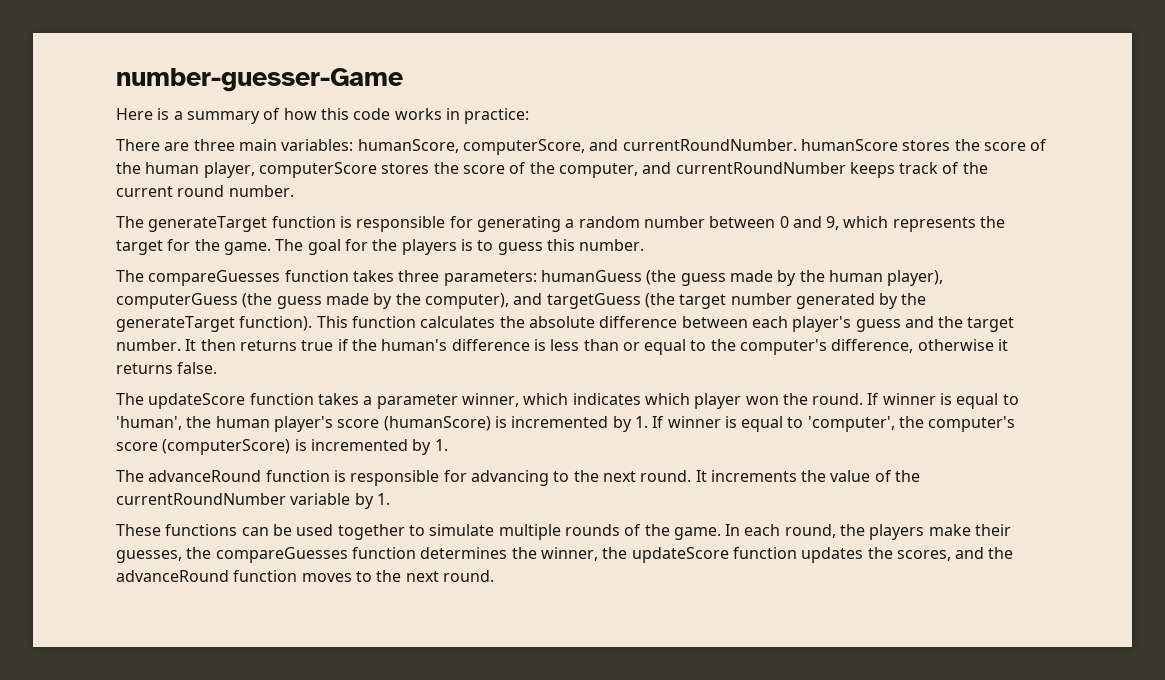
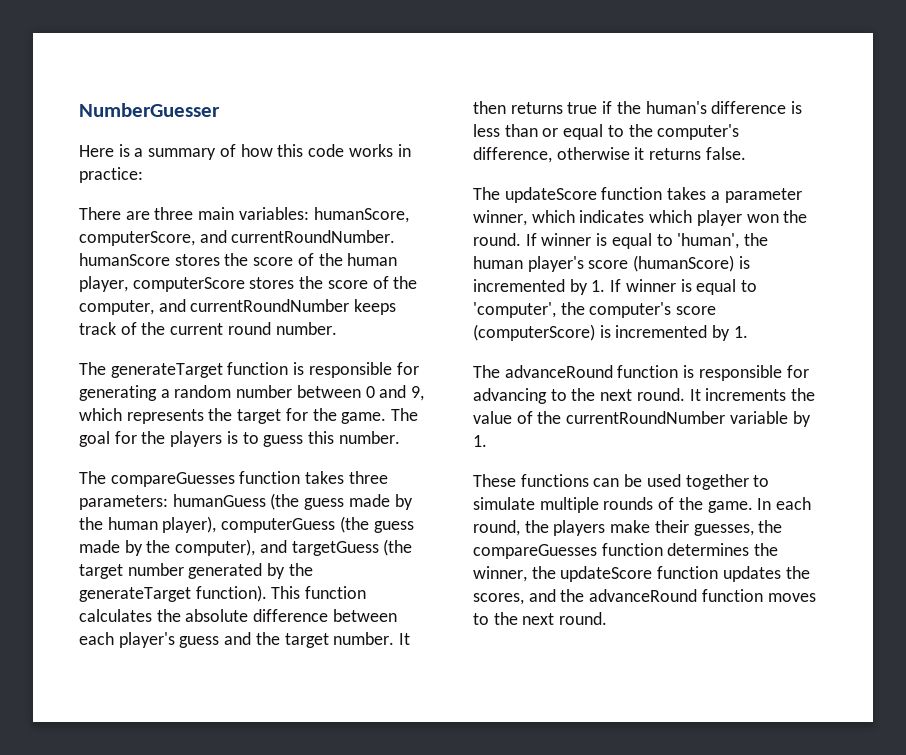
- number-guesser-Game
+ NumberGuesser

